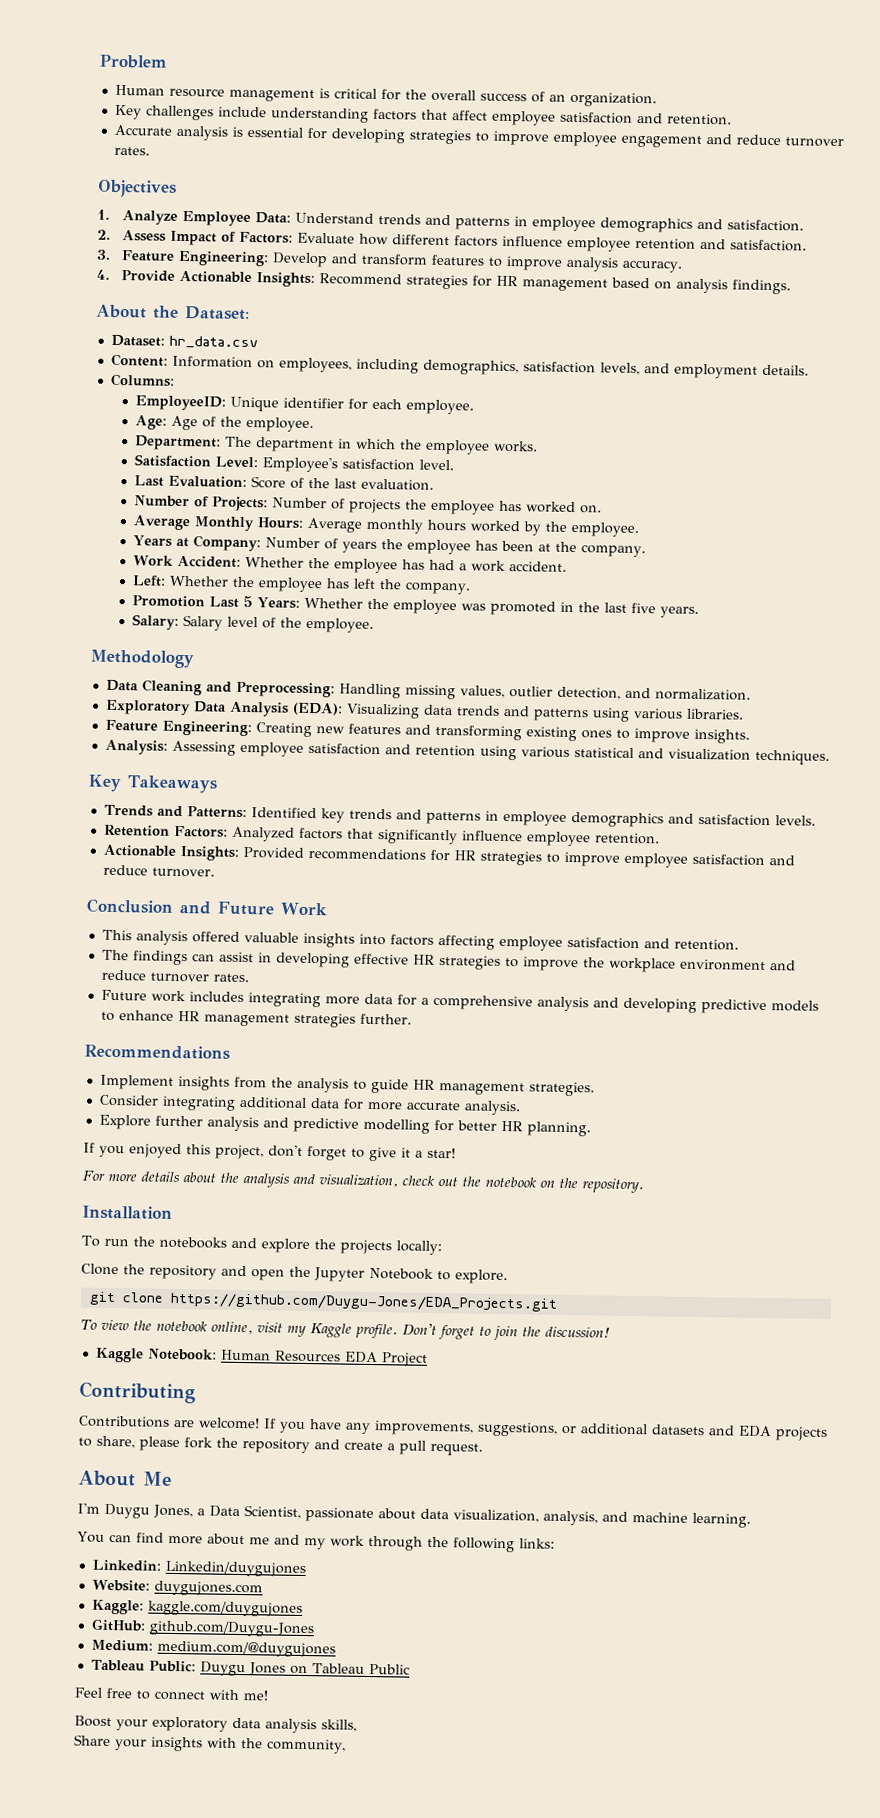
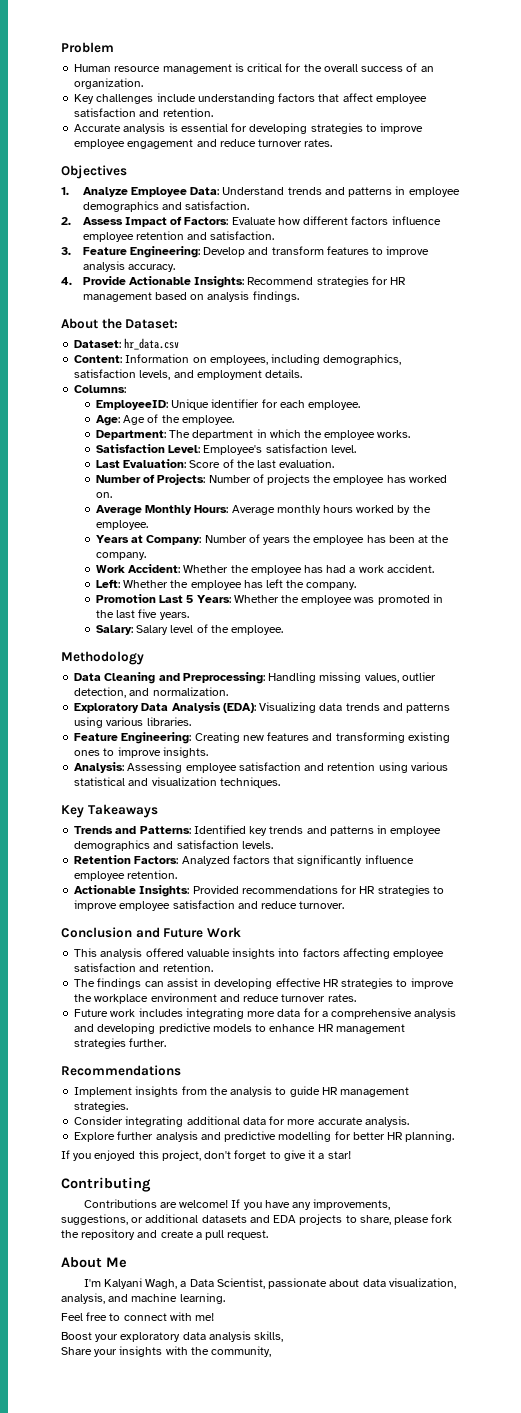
- For more details about the analysis and visualization, check out the notebook on the repository.
- Installation
- To run the notebooks and explore the projects locally:
- Clone the repository and open the Jupyter Notebook to explore.
- git clone https://github.com/Duygu-Jones/EDA_Projects.git
- To view the notebook online, visit my Kaggle profile. Don't forget to join the discussion!
- Kaggle Notebook: Human Resources EDA Project
- I'm Duygu Jones, a Data Scientist, passionate about data visualization, analysis, and machine learning.
+ I'm Kalyani Wagh, a Data Scientist, passionate about data visualization, analysis, and machine learning.
- You can find more about me and my work through the following links:
- Linkedin: Linkedin/duygujones
- Website: duygujones.com
- Kaggle: kaggle.com/duygujones
- GitHub: github.com/Duygu-Jones
- Medium: medium.com/@duygujones
- Tableau Public: Duygu Jones on Tableau Public

